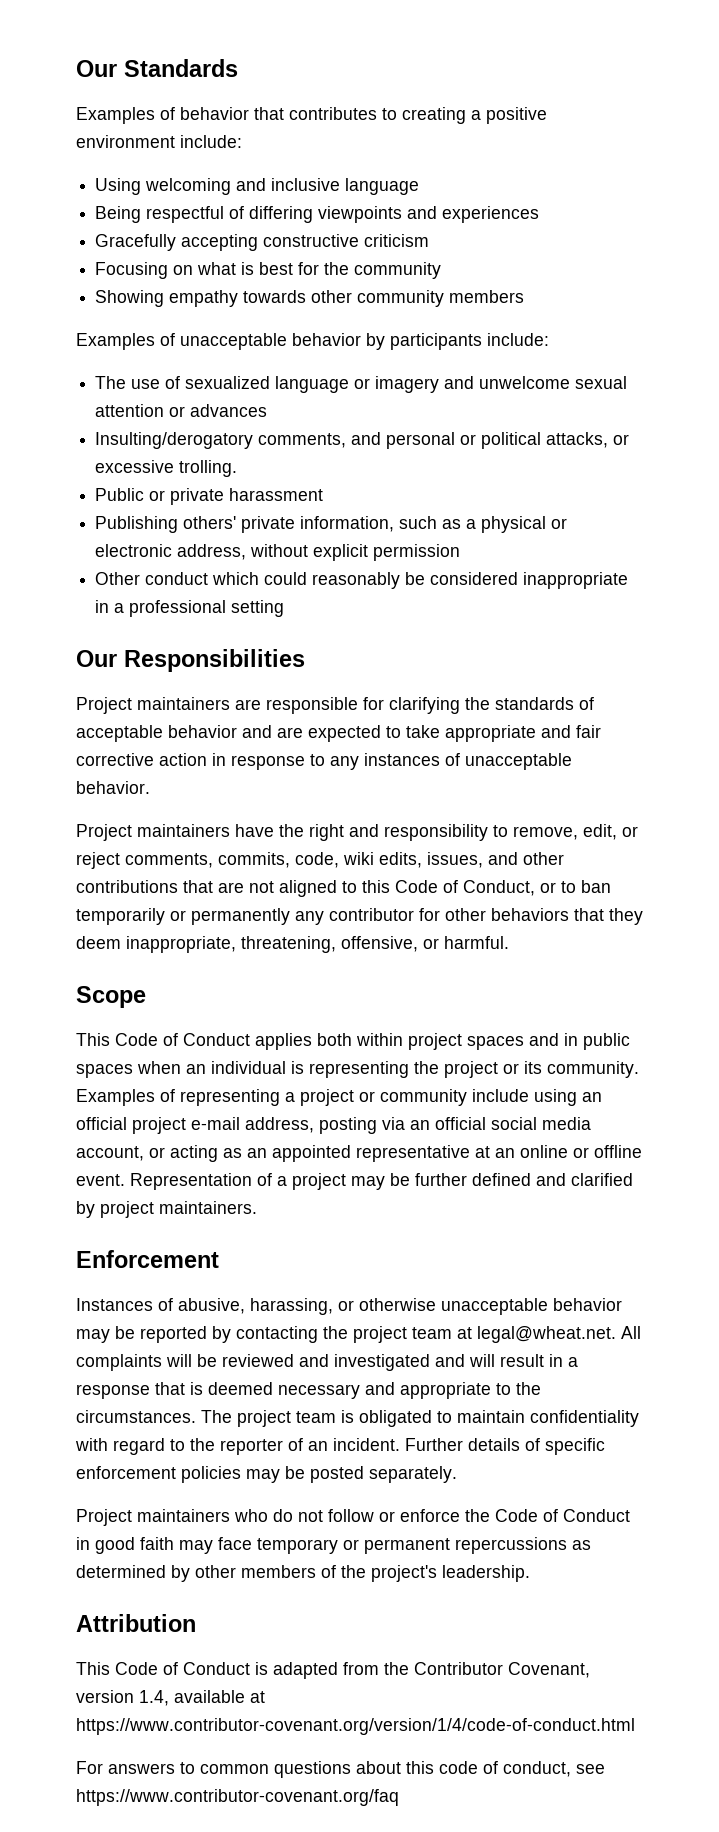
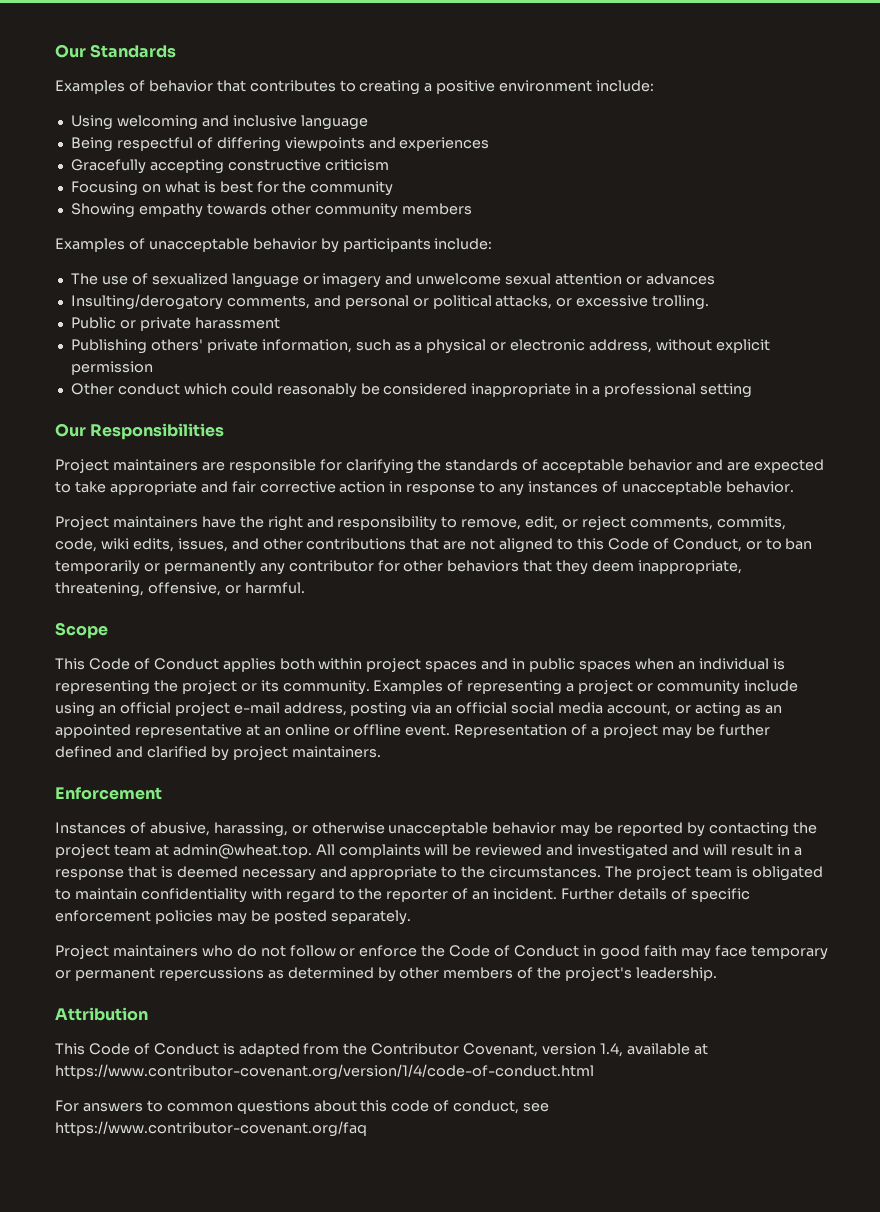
- Instances of abusive, harassing, or otherwise unacceptable behavior may be reported by contacting the project team at legal@wheat.net. All complaints will be reviewed and investigated and will result in a response that is deemed necessary and appropriate to the circumstances.
+ Instances of abusive, harassing, or otherwise unacceptable behavior may be reported by contacting the project team at admin@wheat.top. All complaints will be reviewed and investigated and will result in a response that is deemed necessary and appropriate to the circumstances.

